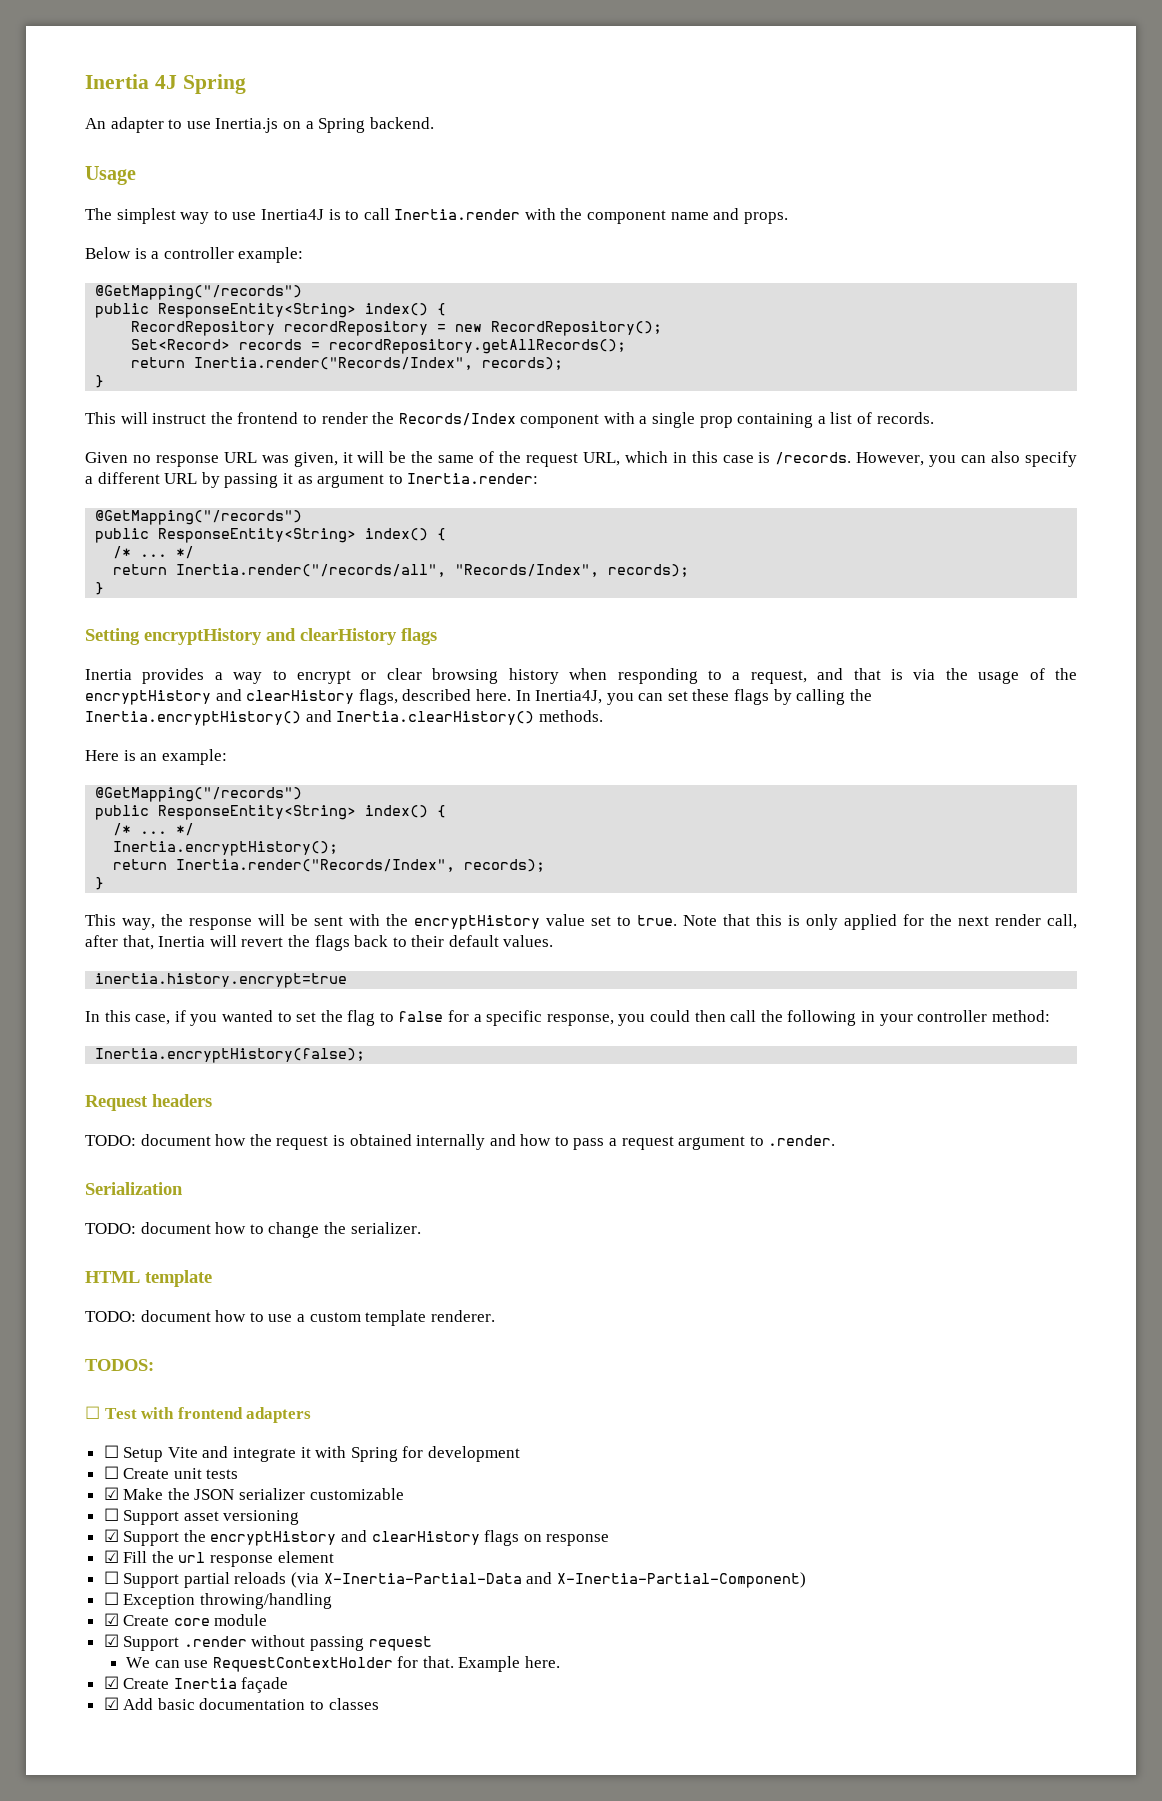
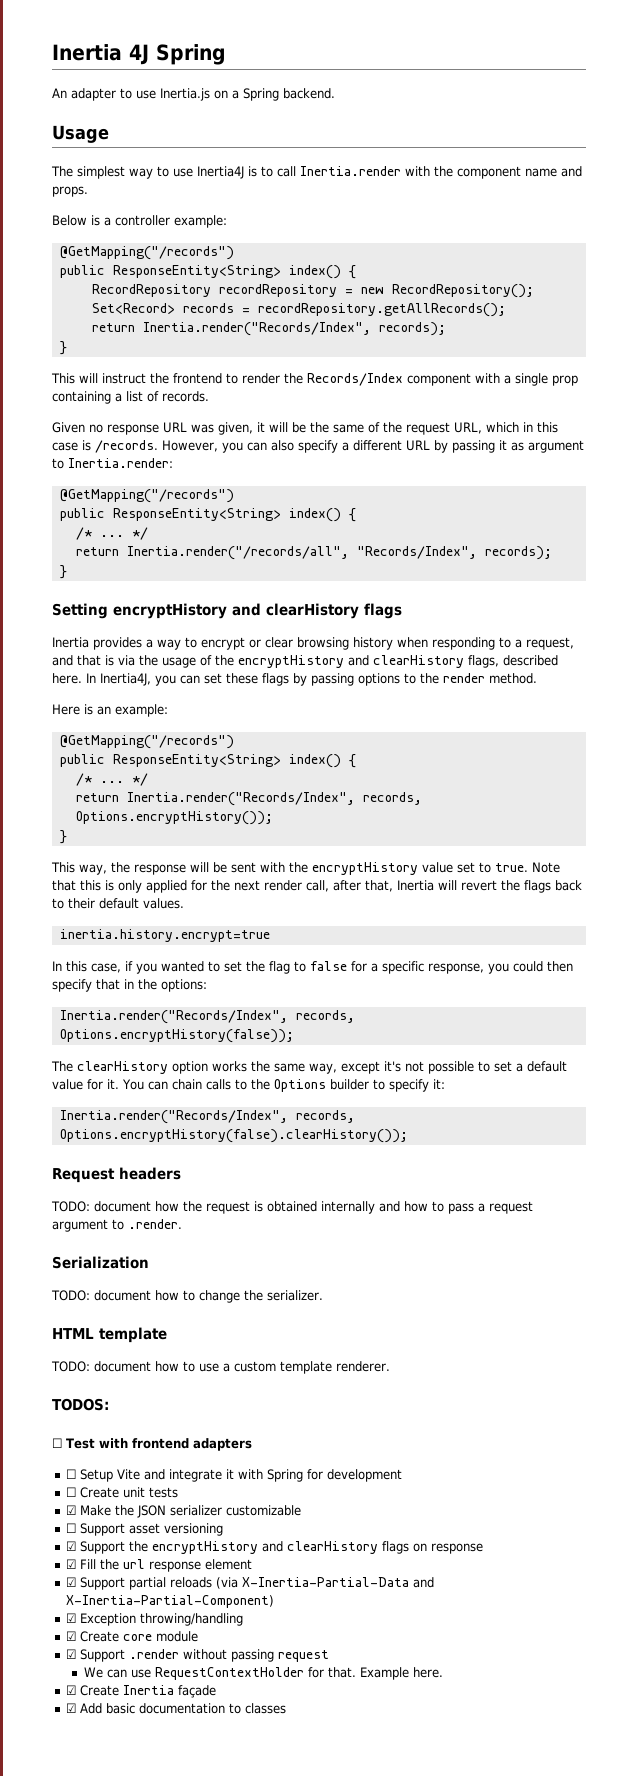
- In Inertia4J, you can set these flags by calling the Inertia.encryptHistory() and Inertia.clearHistory() methods.
+ In Inertia4J, you can set these flags by passing options to the render method.
- Inertia.encryptHistory();
- return Inertia.render("Records/Index", records);
+ return Inertia.render("Records/Index", records, Options.encryptHistory());
- In this case, if you wanted to set the flag to false for a specific response, you could then call the following in your controller method:
- Inertia.encryptHistory(false);
+ In this case, if you wanted to set the flag to false for a specific response, you could then specify that in the options:
+ Inertia.render("Records/Index", records, Options.encryptHistory(false));
+ The clearHistory option works the same way, except it's not possible to set a default value for it. You can chain calls to the Options builder to specify it:
+ Inertia.render("Records/Index", records, Options.encryptHistory(false).clearHistory());
- ☐ Support partial reloads (via X-Inertia-Partial-Data and X-Inertia-Partial-Component)
+ ☑ Support partial reloads (via X-Inertia-Partial-Data and X-Inertia-Partial-Component)
- ☐ Exception throwing/handling
+ ☑ Exception throwing/handling

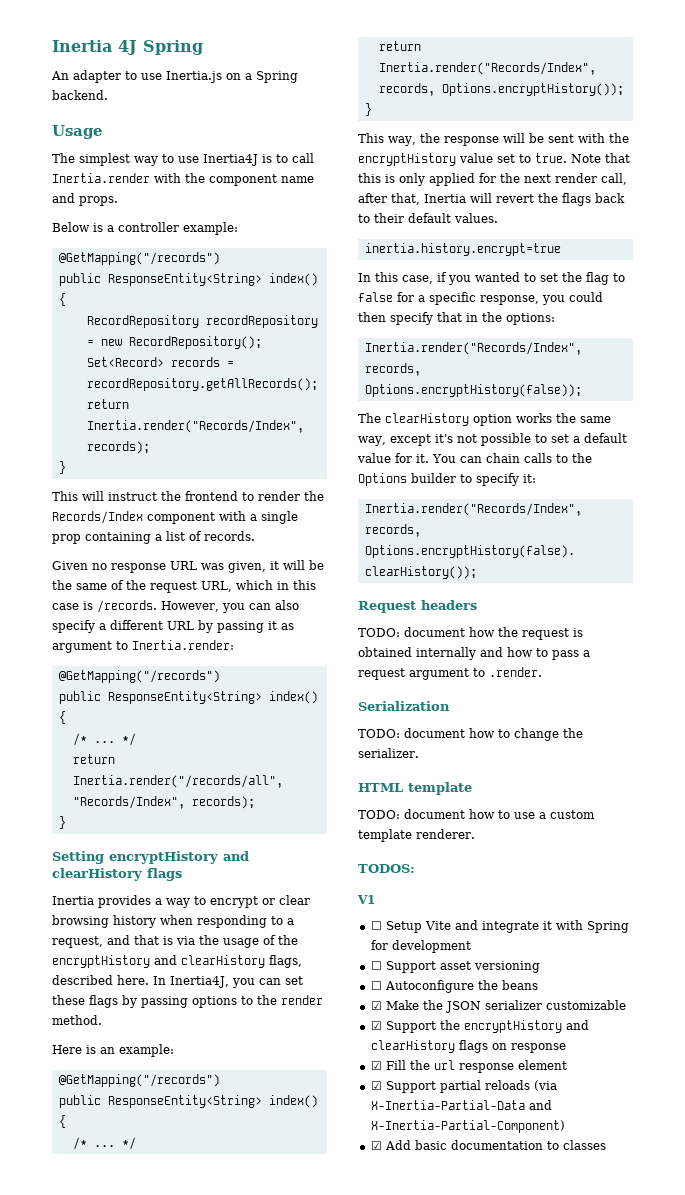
- ☐ Test with frontend adapters
+ V1
- ☐ Create unit tests
+ ☐ Support asset versioning
+ ☐ Autoconfigure the beans
- ☐ Support asset versioning
- ☑ Exception throwing/handling
- ☑ Create core module
- ☑ Support .render without passing request
- We can use RequestContextHolder for that. Example here.
- ☑ Create Inertia façade

